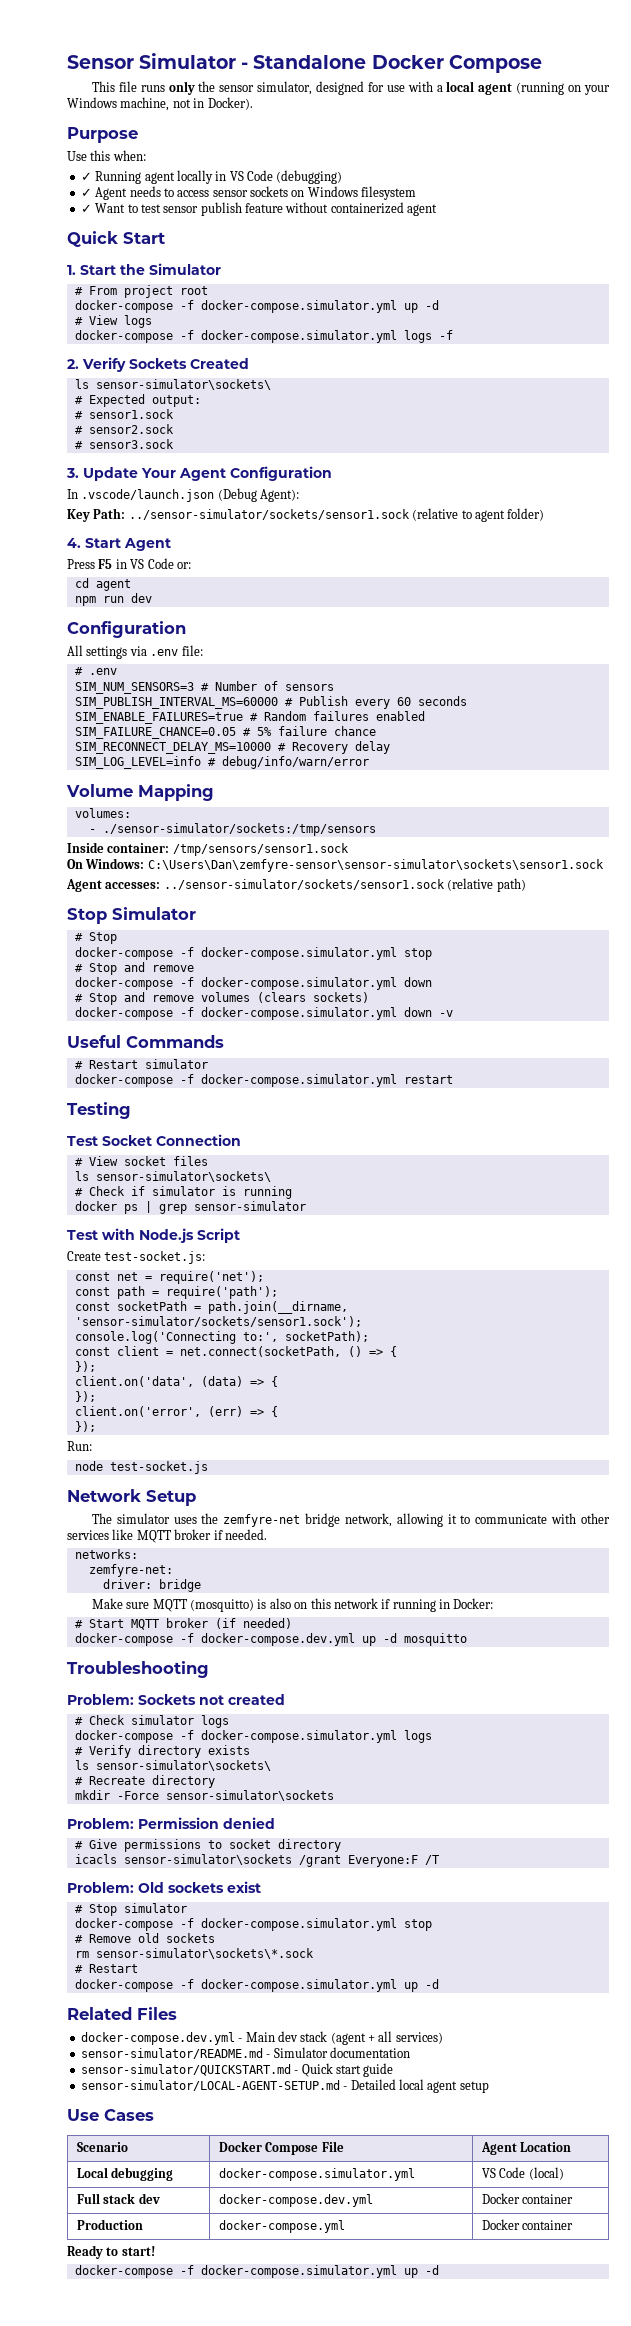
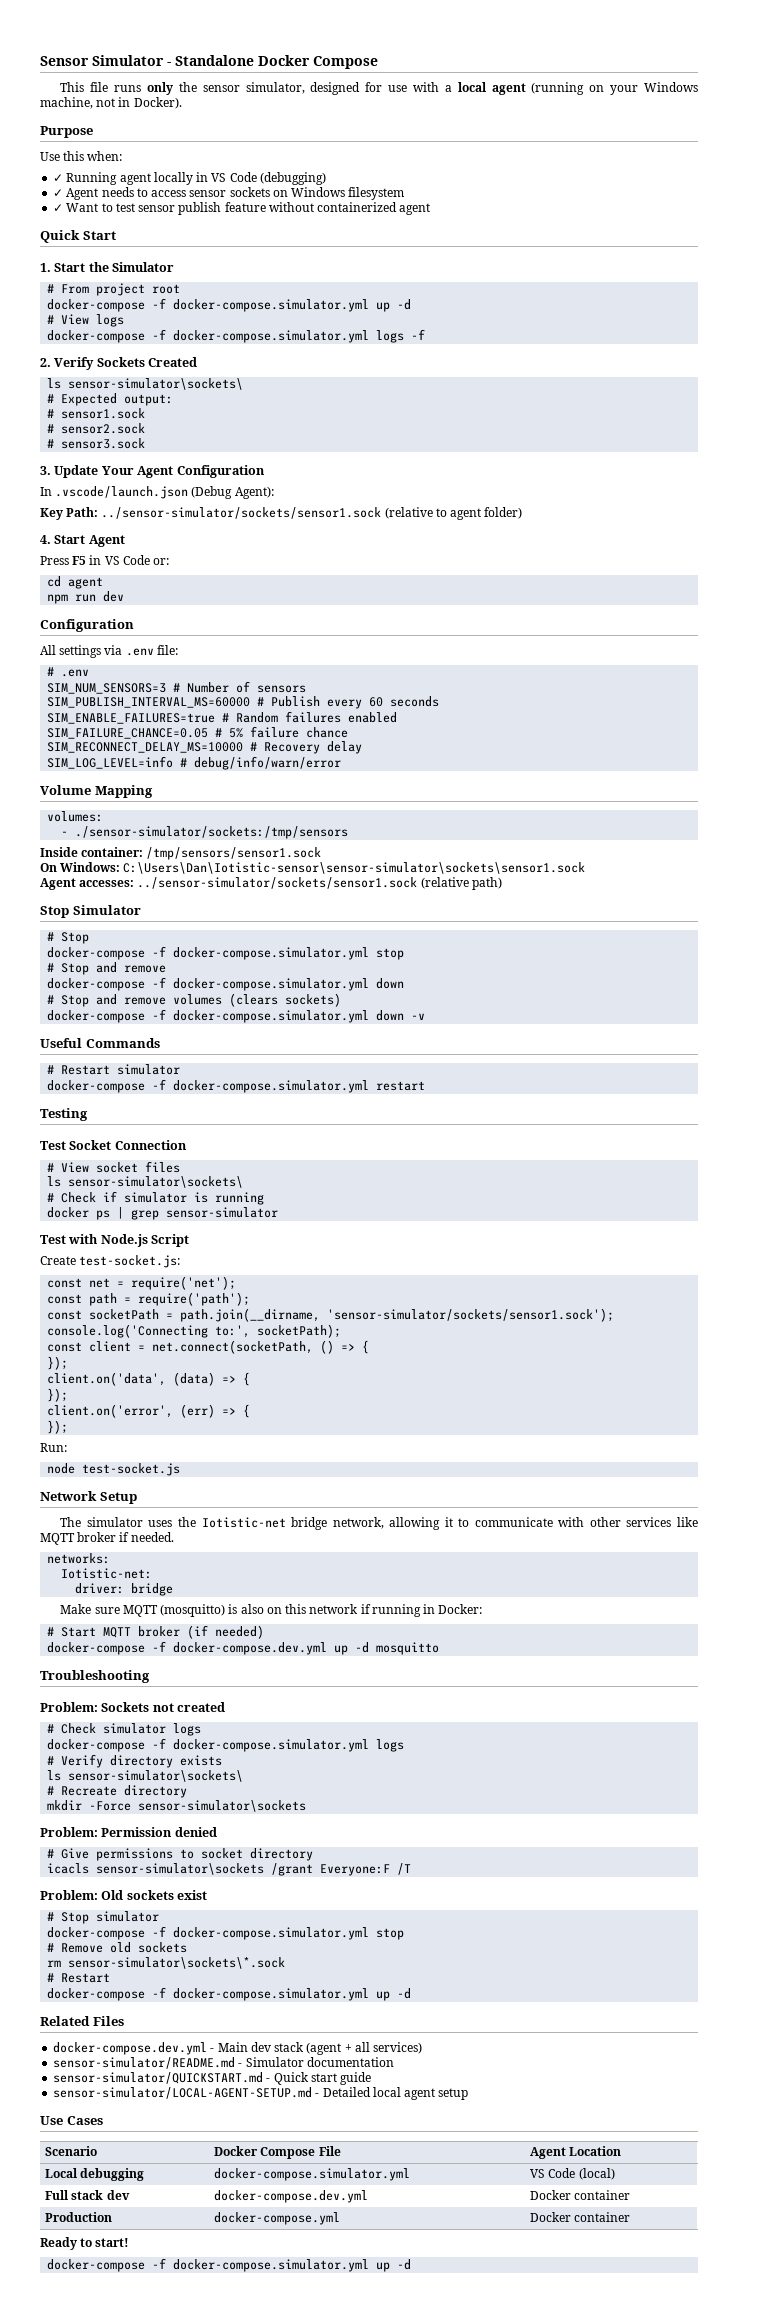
- On Windows: C:\Users\Dan\zemfyre-sensor\sensor-simulator\sockets\sensor1.sock
+ On Windows: C:\Users\Dan\Iotistic-sensor\sensor-simulator\sockets\sensor1.sock
- The simulator uses the zemfyre-net bridge network, allowing it to communicate with other services like MQTT broker if needed.
+ The simulator uses the Iotistic-net bridge network, allowing it to communicate with other services like MQTT broker if needed.
- zemfyre-net:
+ Iotistic-net:

